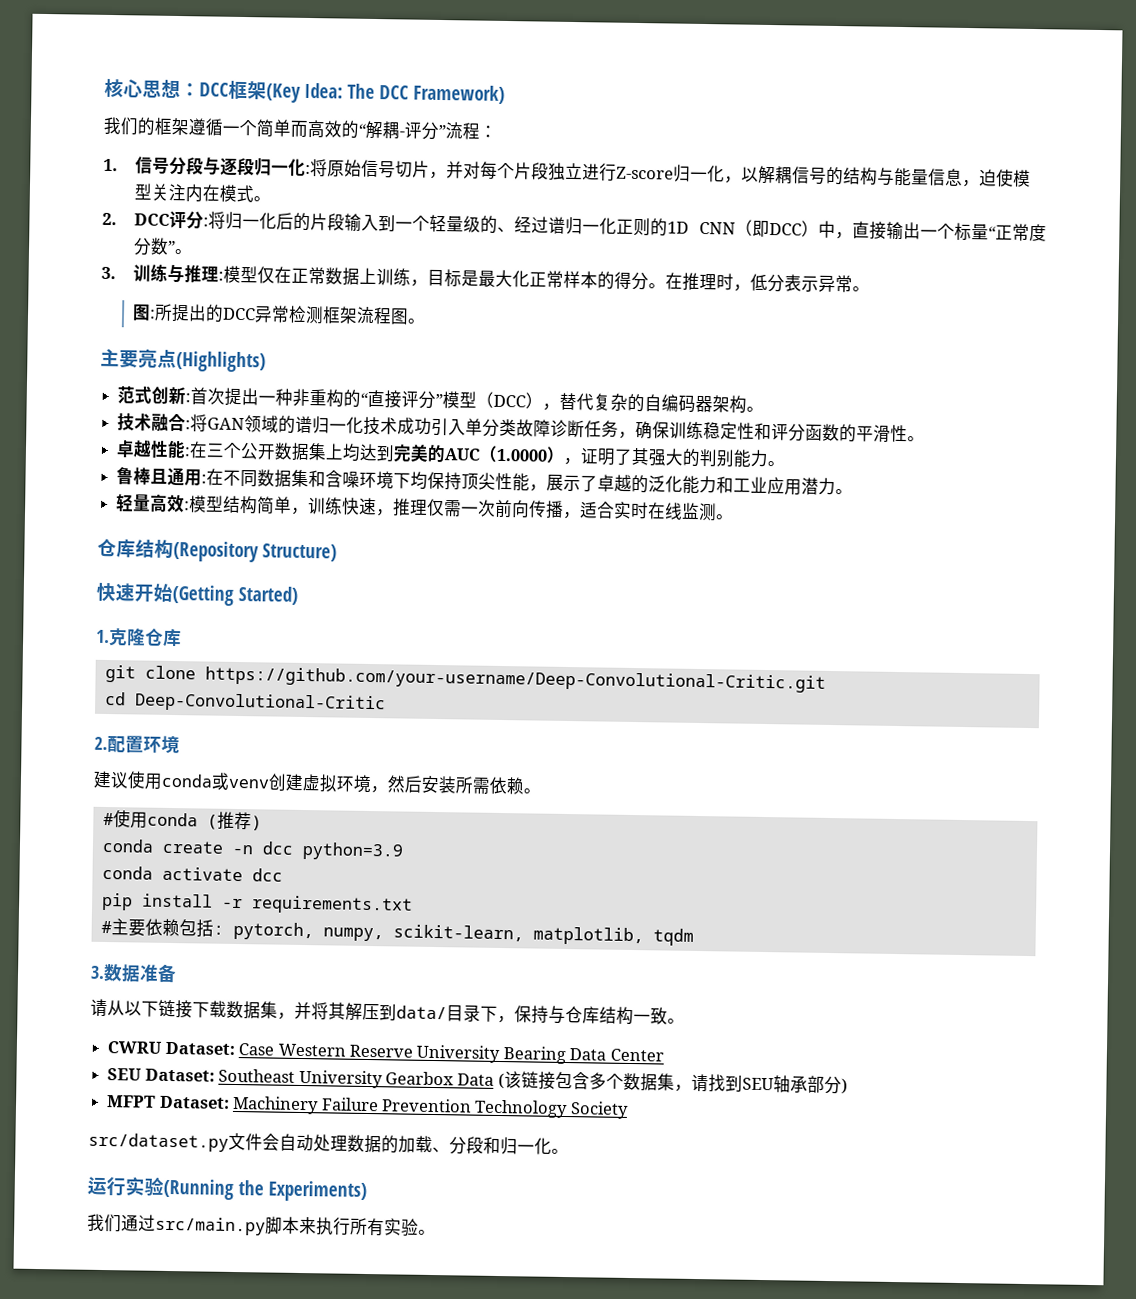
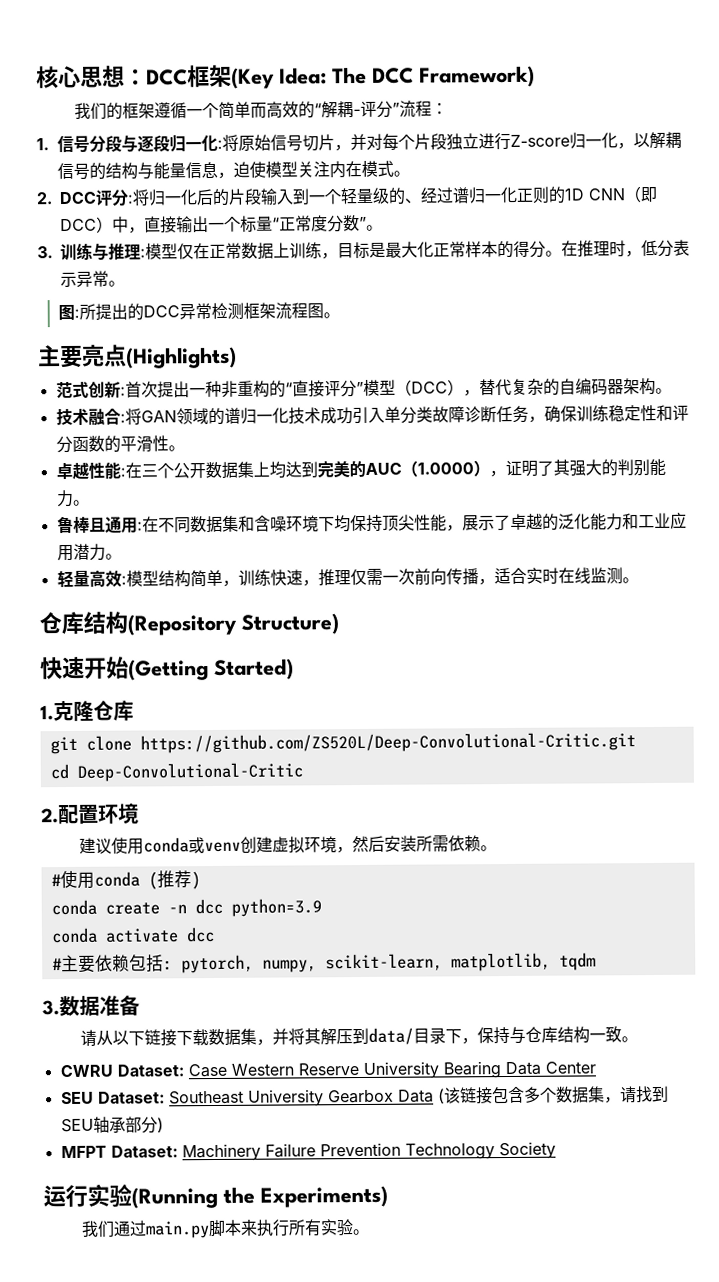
- git clone https://github.com/your-username/Deep-Convolutional-Critic.git
+ git clone https://github.com/ZS520L/Deep-Convolutional-Critic.git
- pip install -r requirements.txt
- src/dataset.py文件会自动处理数据的加载、分段和归一化。
- 我们通过src/main.py脚本来执行所有实验。
+ 我们通过main.py脚本来执行所有实验。

